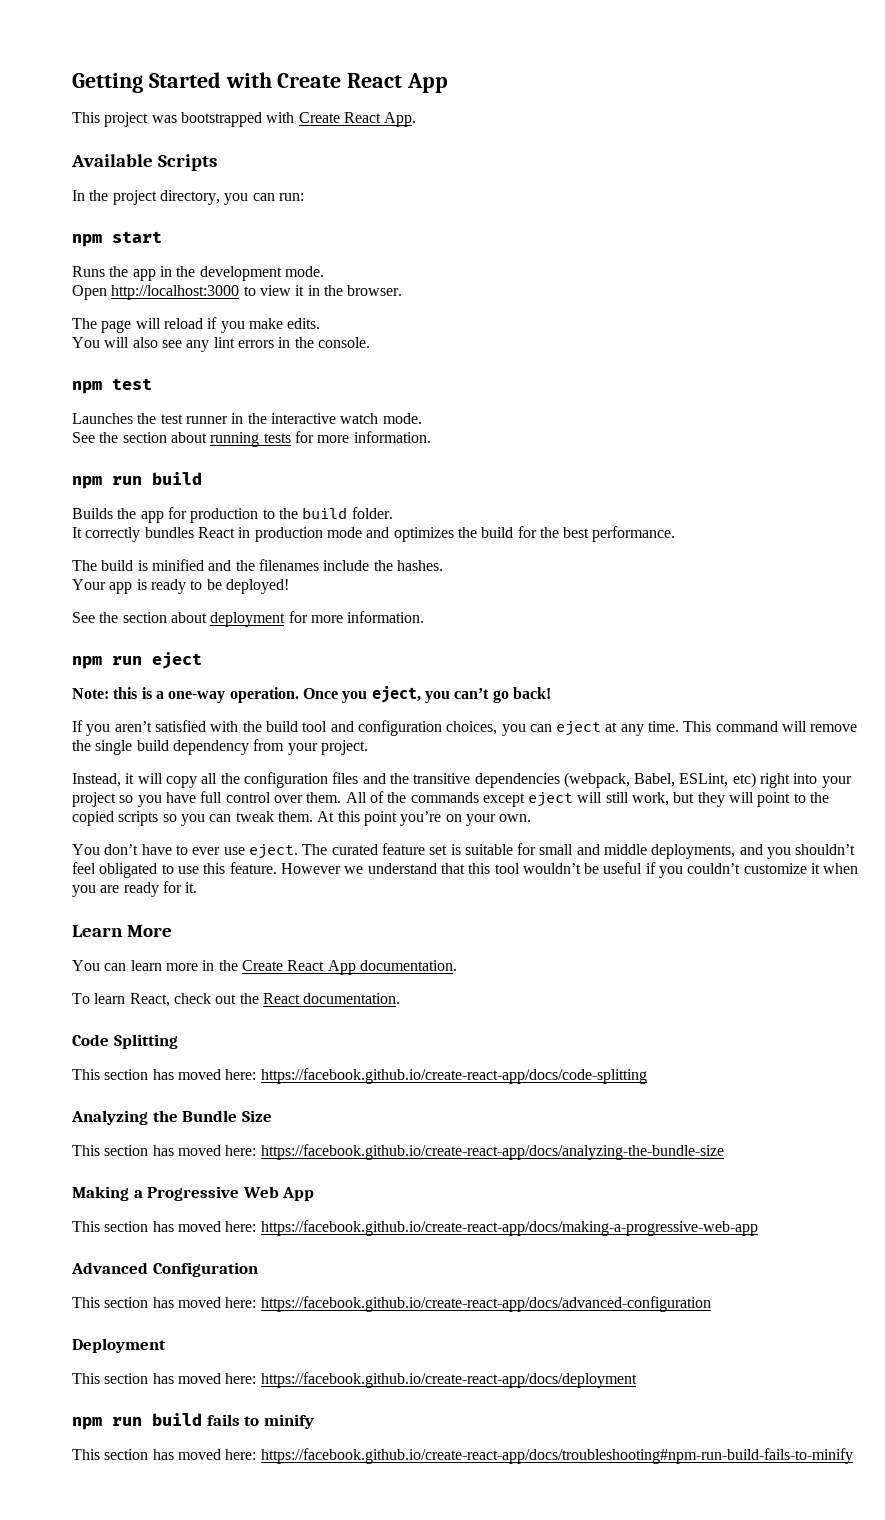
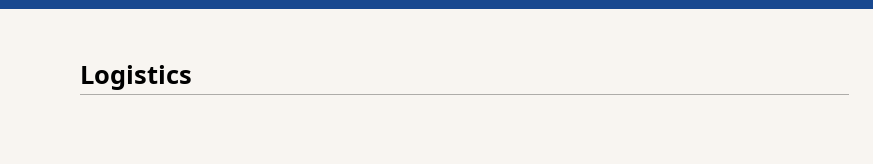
- Getting Started with Create React App
- This project was bootstrapped with Create React App.
- Available Scripts
- In the project directory, you can run:
- npm start
- Runs the app in the development mode.
- Open http://localhost:3000 to view it in the browser.
- The page will reload if you make edits.
- You will also see any lint errors in the console.
- npm test
- Launches the test runner in the interactive watch mode.
- See the section about running tests for more information.
- npm run build
- Builds the app for production to the build folder.
- It correctly bundles React in production mode and optimizes the build for the best performance.
- The build is minified and the filenames include the hashes.
- Your app is ready to be deployed!
- See the section about deployment for more information.
- npm run eject
- Note: this is a one-way operation. Once you eject, you can’t go back!
- If you aren’t satisfied with the build tool and configuration choices, you can eject at any time. This command will remove the single build dependency from your project.
- Instead, it will copy all the configuration files and the transitive dependencies (webpack, Babel, ESLint, etc) right into your project so you have full control over them. All of the commands except eject will still work, but they will point to the copied scripts so you can tweak them. At this point you’re on your own.
- You don’t have to ever use eject. The curated feature set is suitable for small and middle deployments, and you shouldn’t feel obligated to use this feature. However we understand that this tool wouldn’t be useful if you couldn’t customize it when you are ready for it.
- Learn More
- You can learn more in the Create React App documentation.
- To learn React, check out the React documentation.
- Code Splitting
- This section has moved here: https://facebook.github.io/create-react-app/docs/code-splitting
- Analyzing the Bundle Size
- This section has moved here: https://facebook.github.io/create-react-app/docs/analyzing-the-bundle-size
- Making a Progressive Web App
- This section has moved here: https://facebook.github.io/create-react-app/docs/making-a-progressive-web-app
- Advanced Configuration
- This section has moved here: https://facebook.github.io/create-react-app/docs/advanced-configuration
- Deployment
- This section has moved here: https://facebook.github.io/create-react-app/docs/deployment
- npm run build fails to minify
- This section has moved here: https://facebook.github.io/create-react-app/docs/troubleshooting#npm-run-build-fails-to-minify
+ Logistics

